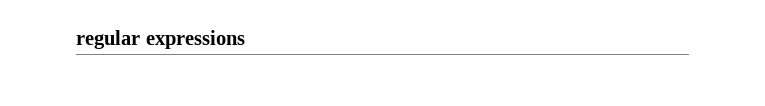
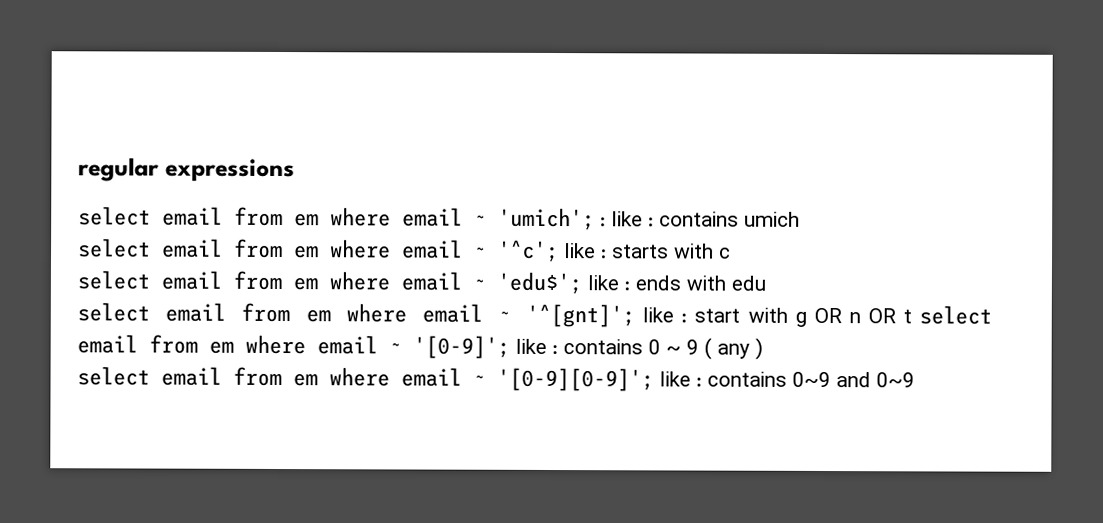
+ select email from em where email ~ 'umich'; : like : contains umich
+ select email from em where email ~ '^c'; like : starts with c
+ select email from em where email ~ 'edu$'; like : ends with edu
+ select email from em where email ~ '^[gnt]'; like : start with g OR n OR t select email from em where email ~ '[0-9]'; like : contains 0 ~ 9 ( any )
+ select email from em where email ~ '[0-9][0-9]'; like : contains 0~9 and 0~9

